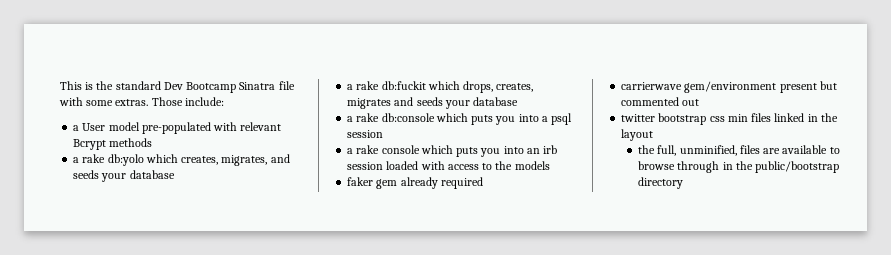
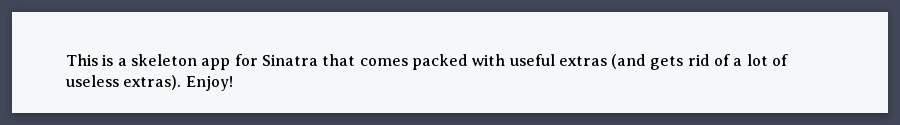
- This is the standard Dev Bootcamp Sinatra file with some extras. Those include:
- a User model pre-populated with relevant Bcrypt methods
- a rake db:yolo which creates, migrates, and seeds your database
- a rake db:fuckit which drops, creates, migrates and seeds your database
- a rake db:console which puts you into a psql session
- a rake console which puts you into an irb session loaded with access to the models
- faker gem already required
- carrierwave gem/environment present but commented out
- twitter bootstrap css min files linked in the layout
- the full, unminified, files are available to browse through in the public/bootstrap directory
+ This is a skeleton app for Sinatra that comes packed with useful extras (and gets rid of a lot of useless extras). Enjoy!

